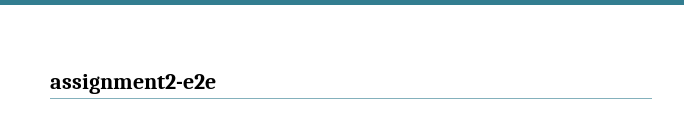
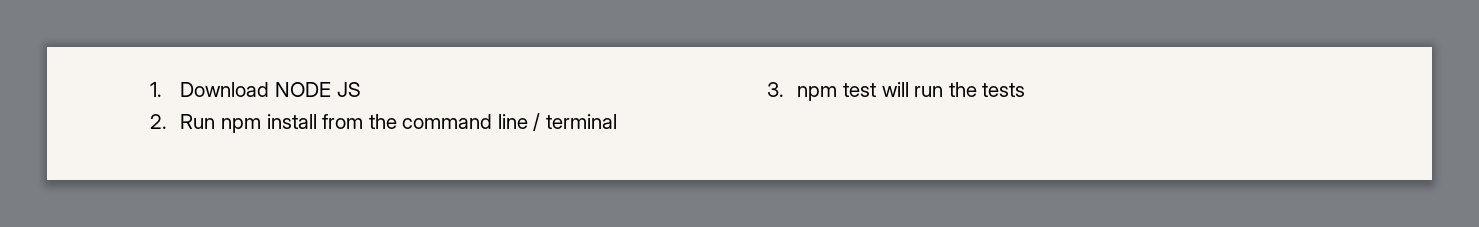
- assignment2-e2e
+ 1. Download NODE JS
+ 2. Run npm install from the command line / terminal
+ 3. npm test will run the tests

